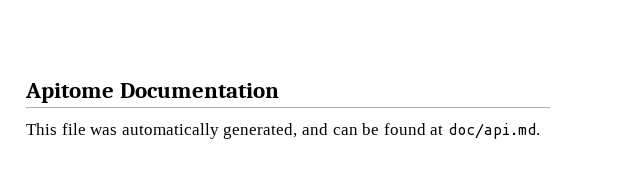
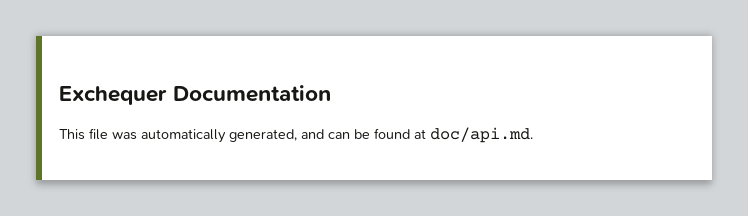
- Apitome Documentation
+ Exchequer Documentation

